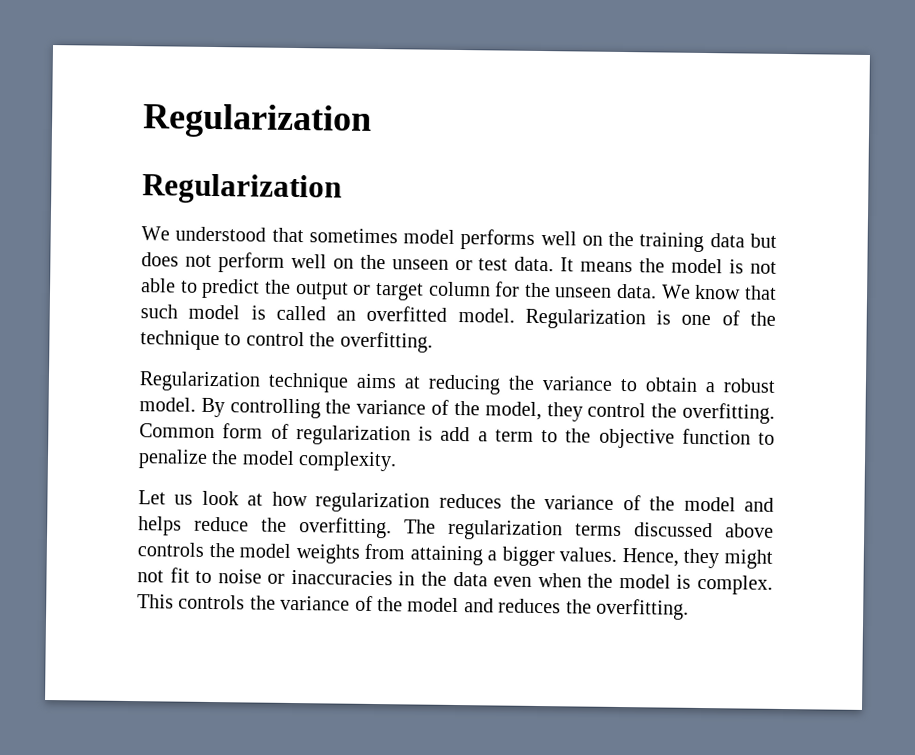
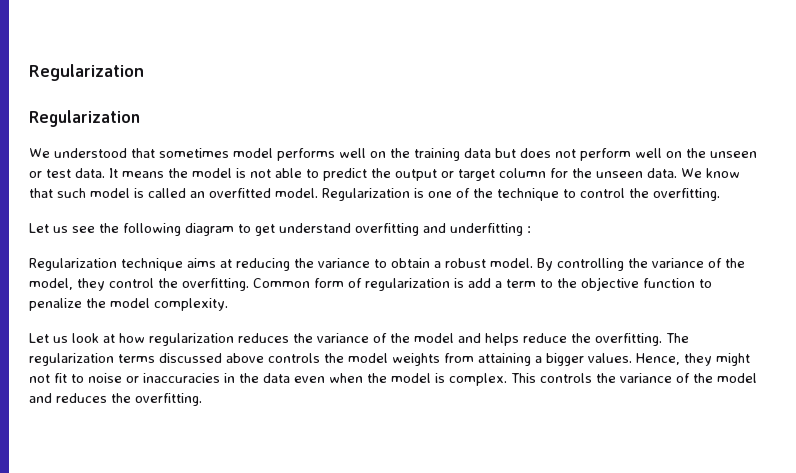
+ Let us see the following diagram to get understand overfitting and underfitting :

